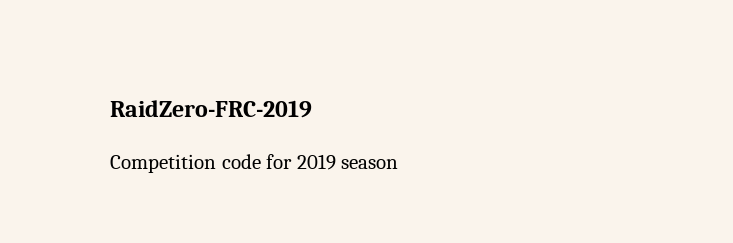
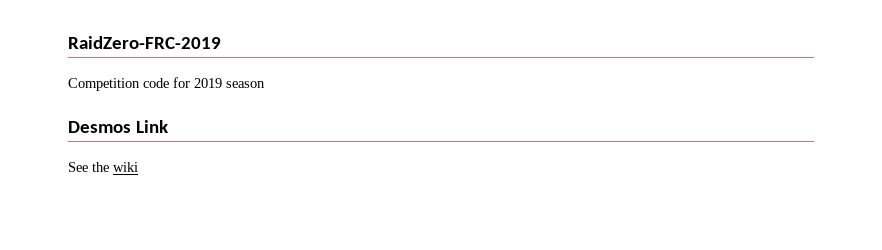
+ Desmos Link
+ See the wiki

